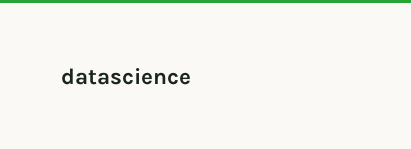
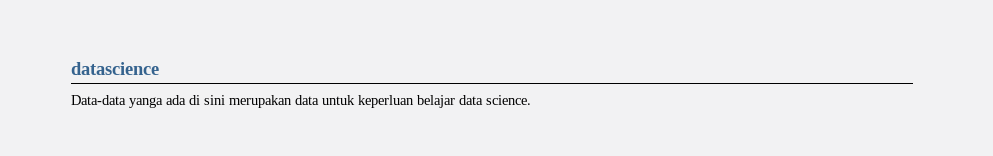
+ Data-data yanga ada di sini merupakan data untuk keperluan belajar data science.

